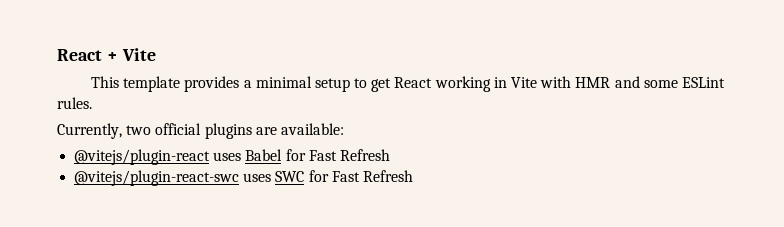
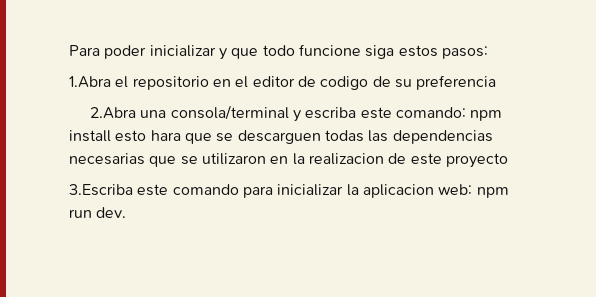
- React + Vite
- This template provides a minimal setup to get React working in Vite with HMR and some ESLint rules.
- Currently, two official plugins are available:
- @vitejs/plugin-react uses Babel for Fast Refresh
- @vitejs/plugin-react-swc uses SWC for Fast Refresh
+ Para poder inicializar y que todo funcione siga estos pasos:
+ 1.Abra el repositorio en el editor de codigo de su preferencia
+ 2.Abra una consola/terminal y escriba este comando: npm install esto hara que se descarguen todas las dependencias necesarias que se utilizaron en la realizacion de este proyecto
+ 3.Escriba este comando para inicializar la aplicacion web: npm run dev.

